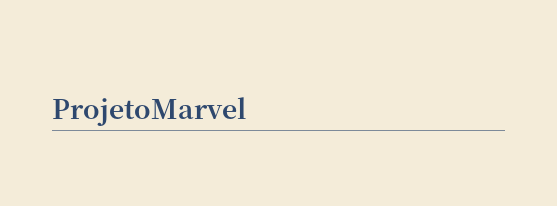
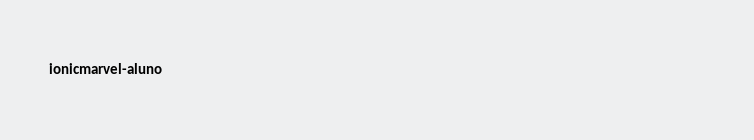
- ProjetoMarvel
+ ionicmarvel-aluno

